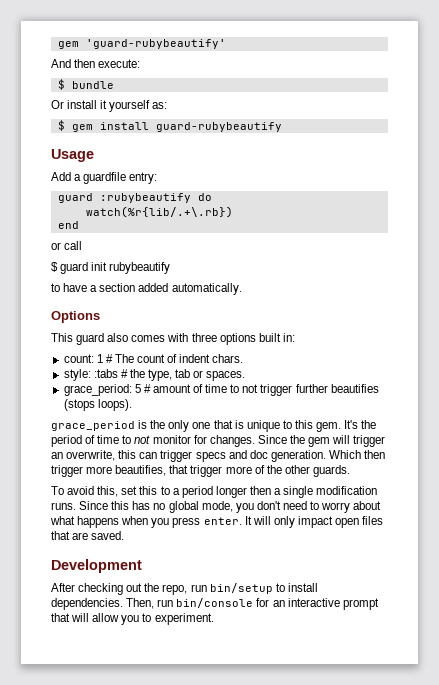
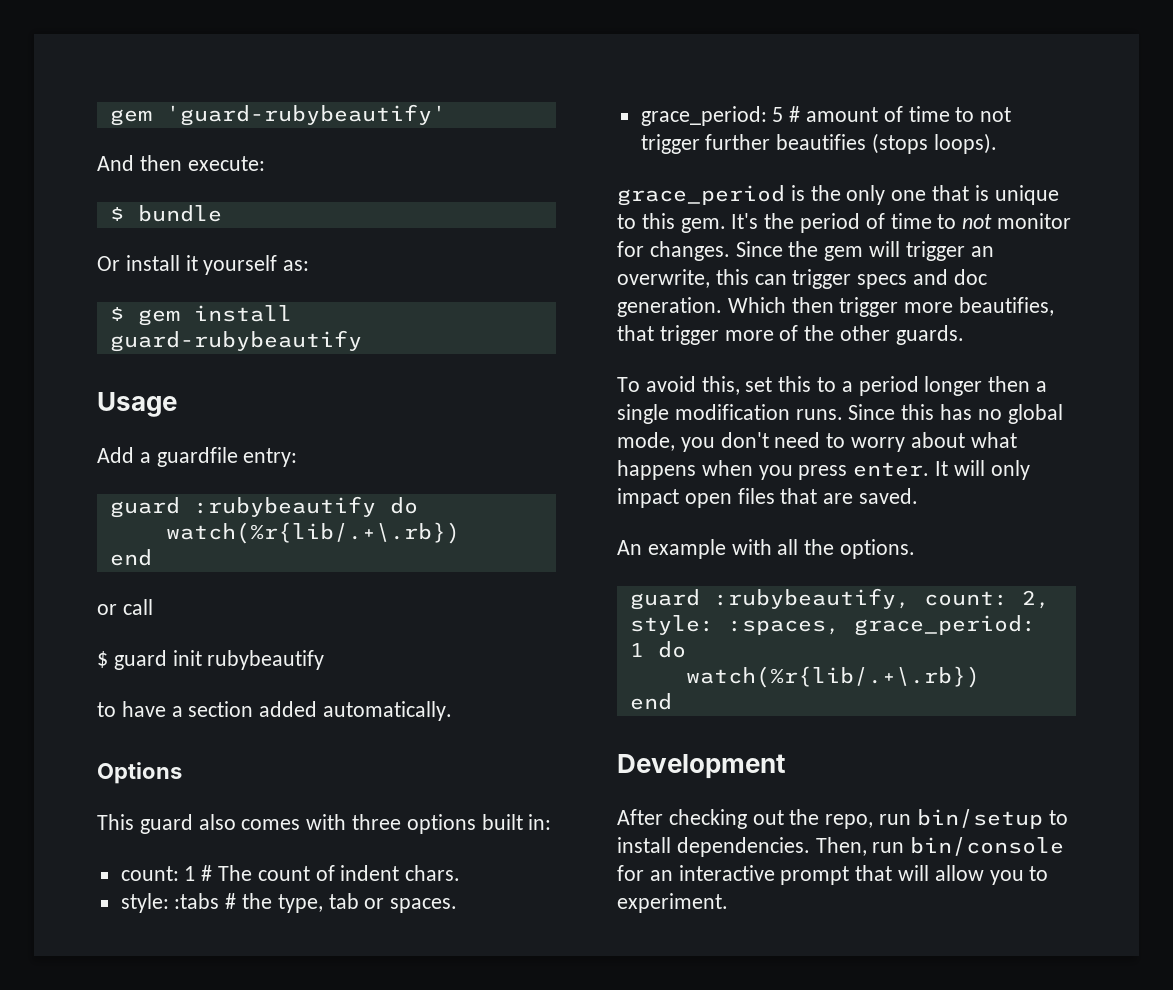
+ An example with all the options.
+ guard :rubybeautify, count: 2, style: :spaces, grace_period: 1 do
+ watch(%r{lib/.+\.rb})
+ end

